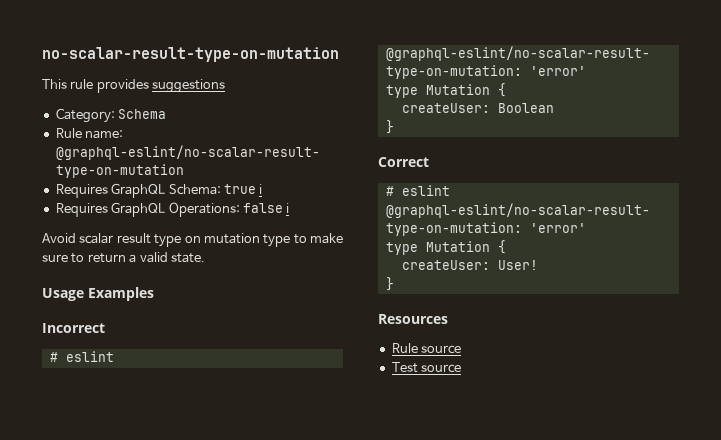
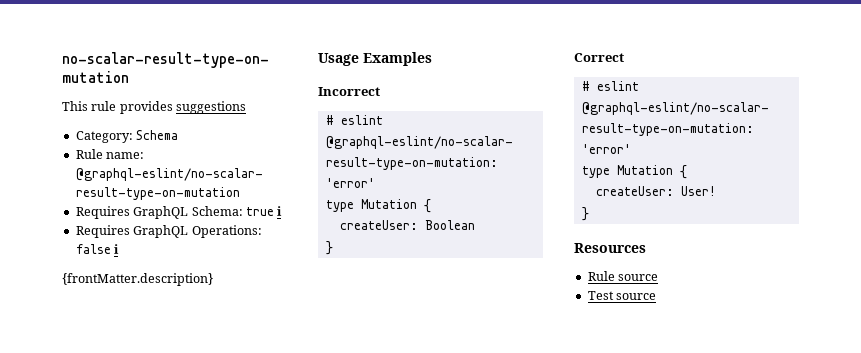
- Avoid scalar result type on mutation type to make sure to return a valid state.
+ {frontMatter.description}

